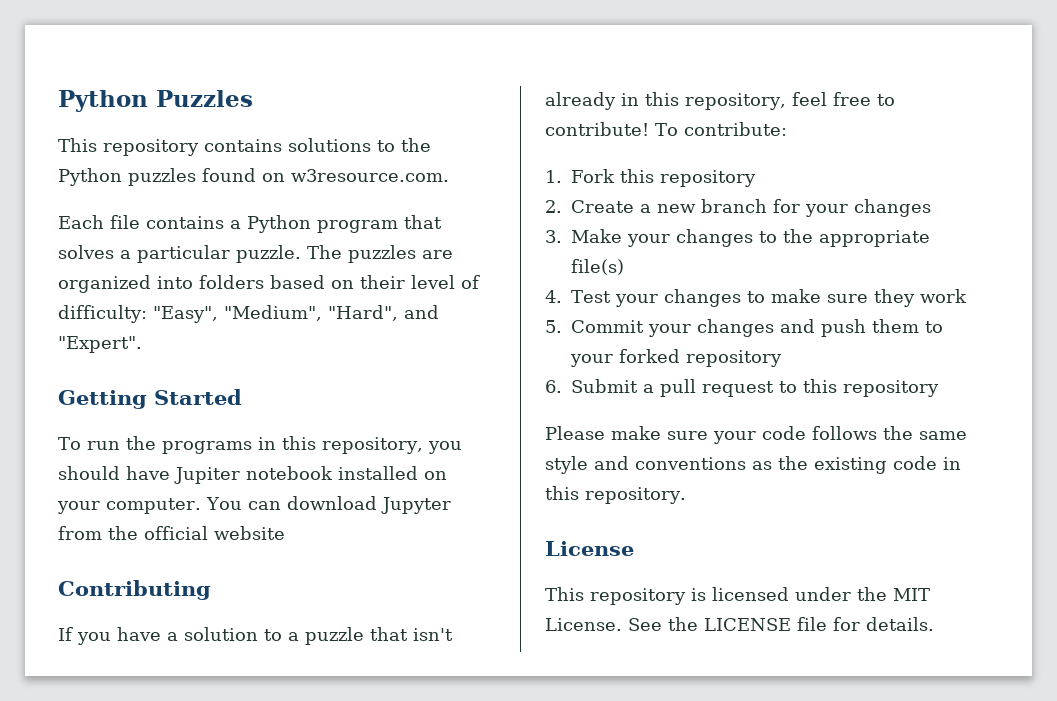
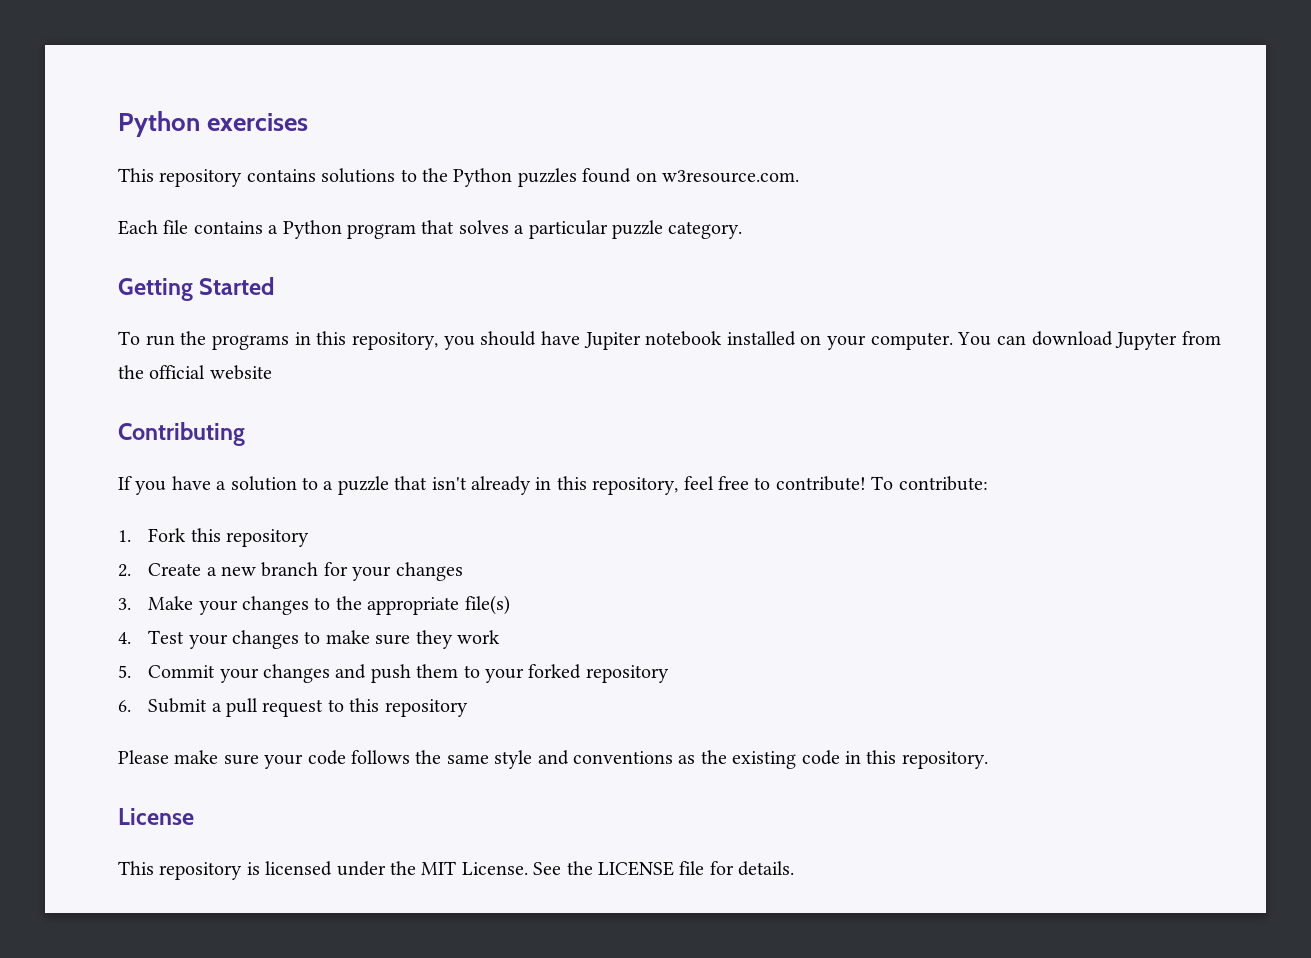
- Python Puzzles
+ Python exercises
- Each file contains a Python program that solves a particular puzzle. The puzzles are organized into folders based on their level of difficulty: "Easy", "Medium", "Hard", and "Expert".
+ Each file contains a Python program that solves a particular puzzle category.

